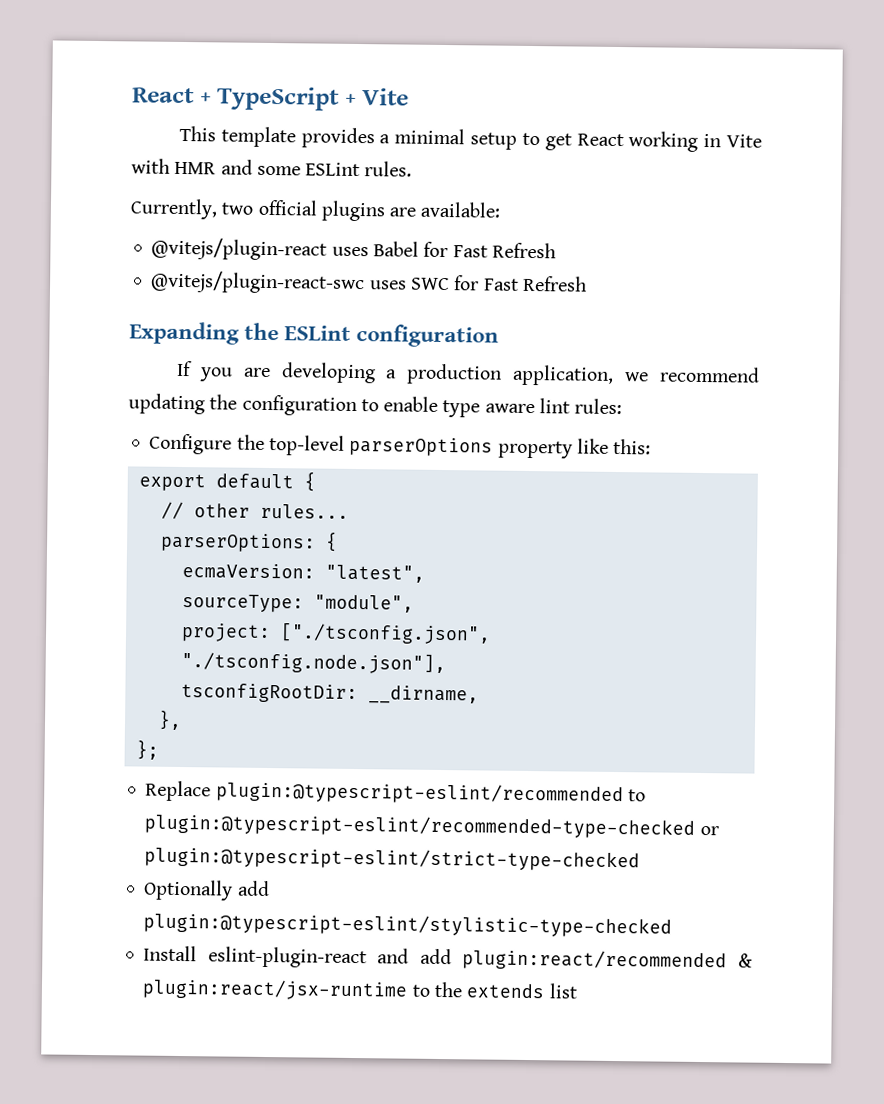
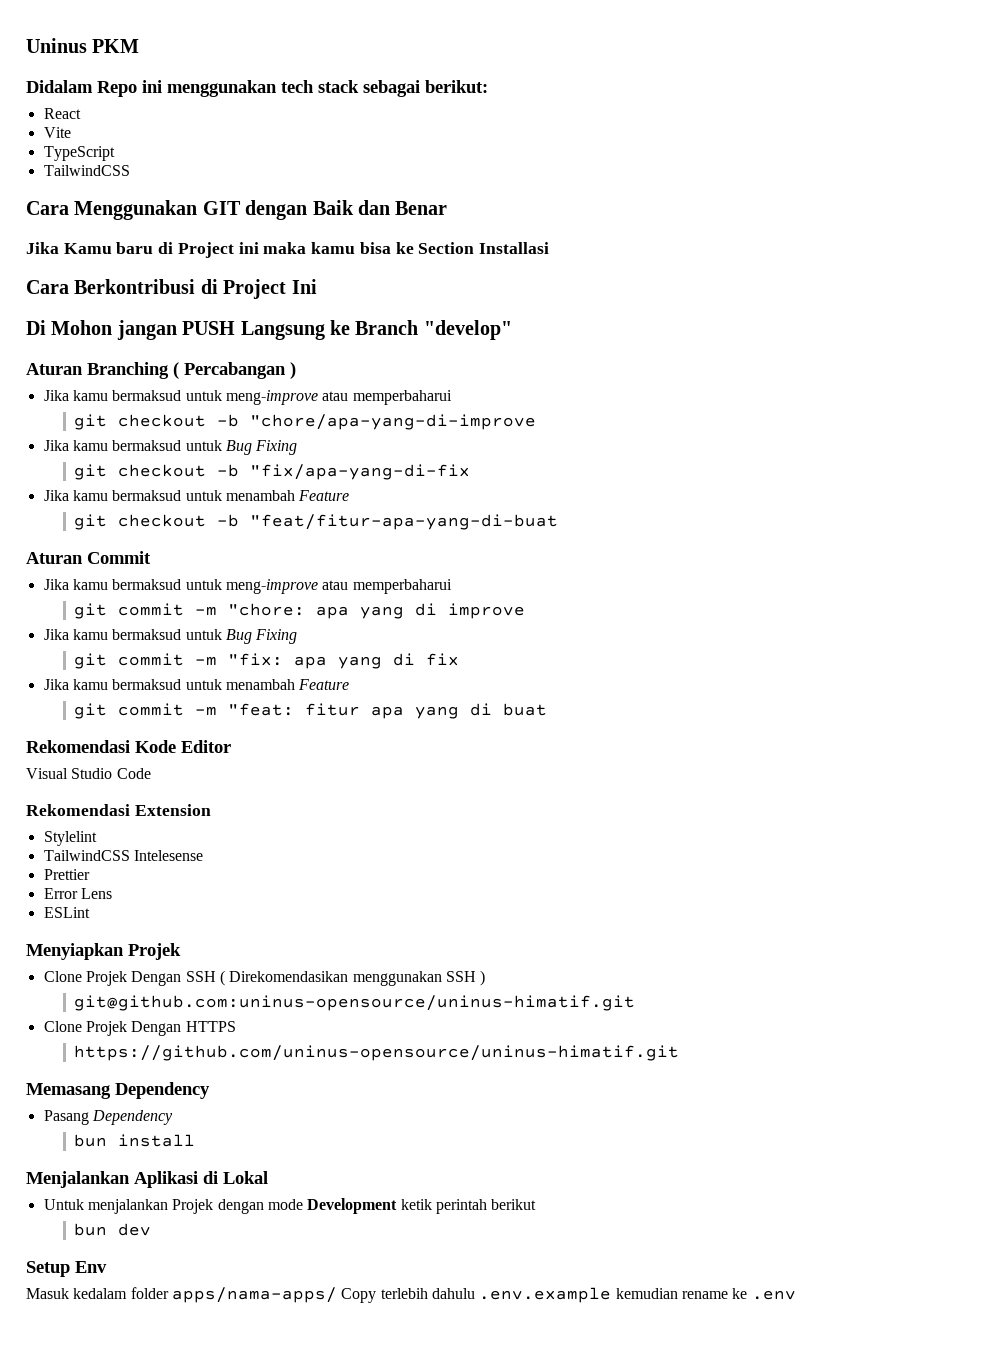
- React + TypeScript + Vite
- This template provides a minimal setup to get React working in Vite with HMR and some ESLint rules.
- Currently, two official plugins are available:
- @vitejs/plugin-react uses Babel for Fast Refresh
- @vitejs/plugin-react-swc uses SWC for Fast Refresh
- Expanding the ESLint configuration
- If you are developing a production application, we recommend updating the configuration to enable type aware lint rules:
- Configure the top-level parserOptions property like this:
- export default {
- // other rules...
- parserOptions: {
- ecmaVersion: "latest",
- sourceType: "module",
- project: ["./tsconfig.json", "./tsconfig.node.json"],
- tsconfigRootDir: __dirname,
- },
- };
- Replace plugin:@typescript-eslint/recommended to plugin:@typescript-eslint/recommended-type-checked or plugin:@typescript-eslint/strict-type-checked
- Optionally add plugin:@typescript-eslint/stylistic-type-checked
- Install eslint-plugin-react and add plugin:react/recommended & plugin:react/jsx-runtime to the extends list
+ Uninus PKM
+ Didalam Repo ini menggunakan tech stack sebagai berikut:
+ React
+ Vite
+ TypeScript
+ TailwindCSS
+ Cara Menggunakan GIT dengan Baik dan Benar
+ Jika Kamu baru di Project ini maka kamu bisa ke Section Installasi
+ Cara Berkontribusi di Project Ini
+ Di Mohon jangan PUSH Langsung ke Branch "develop"
+ Aturan Branching ( Percabangan )
+ Jika kamu bermaksud untuk meng-improve atau memperbaharui
+ git checkout -b "chore/apa-yang-di-improve
+ Jika kamu bermaksud untuk Bug Fixing
+ git checkout -b "fix/apa-yang-di-fix
+ Jika kamu bermaksud untuk menambah Feature
+ git checkout -b "feat/fitur-apa-yang-di-buat
+ Aturan Commit
+ Jika kamu bermaksud untuk meng-improve atau memperbaharui
+ git commit -m "chore: apa yang di improve
+ Jika kamu bermaksud untuk Bug Fixing
+ git commit -m "fix: apa yang di fix
+ Jika kamu bermaksud untuk menambah Feature
+ git commit -m "feat: fitur apa yang di buat
+ Rekomendasi Kode Editor
+ Visual Studio Code
+ Rekomendasi Extension
+ Stylelint
+ TailwindCSS Intelesense
+ Prettier
+ Error Lens
+ ESLint
+ Menyiapkan Projek
+ Clone Projek Dengan SSH ( Direkomendasikan menggunakan SSH )
+ git@github.com:uninus-opensource/uninus-himatif.git
+ Clone Projek Dengan HTTPS
+ https://github.com/uninus-opensource/uninus-himatif.git
+ Memasang Dependency
+ Pasang Dependency
+ bun install
+ Menjalankan Aplikasi di Lokal
+ Untuk menjalankan Projek dengan mode Development ketik perintah berikut
+ bun dev
+ Setup Env
+ Masuk kedalam folder apps/nama-apps/ Copy terlebih dahulu .env.example kemudian rename ke .env

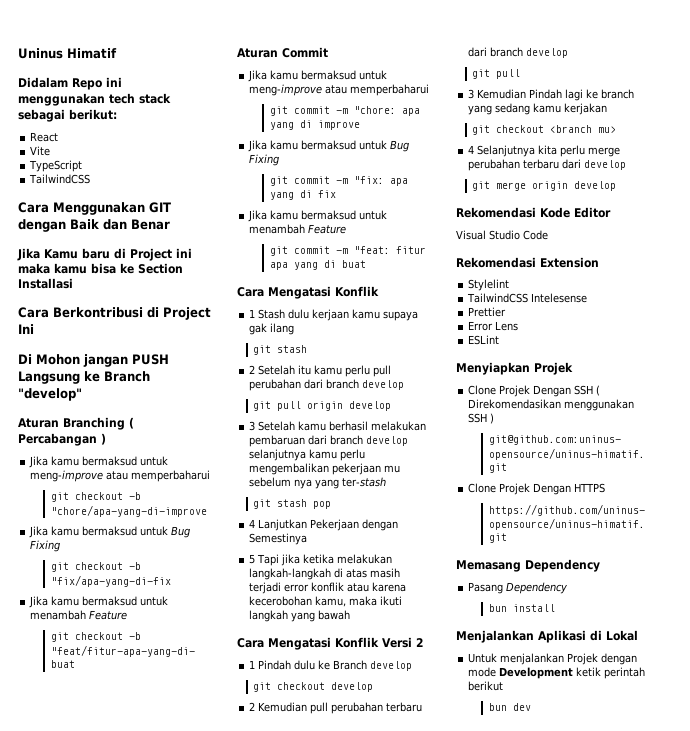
- Uninus PKM
+ Uninus Himatif
  git commit -m "feat: fitur apa yang di buat
+ Cara Mengatasi Konflik
+ 1 Stash dulu kerjaan kamu supaya gak ilang
+ git stash
+ 2 Setelah itu kamu perlu pull perubahan dari branch develop
+ git pull origin develop
+ 3 Setelah kamu berhasil melakukan pembaruan dari branch develop selanjutnya kamu perlu mengembalikan pekerjaan mu sebelum nya yang ter-stash
+ git stash pop
+ 4 Lanjutkan Pekerjaan dengan Semestinya
+ 5 Tapi jika ketika melakukan langkah-langkah di atas masih terjadi error konflik atau karena kecerobohan kamu, maka ikuti langkah yang bawah
+ Cara Mengatasi Konflik Versi 2
+ 1 Pindah dulu ke Branch develop
+ git checkout develop
+ 2 Kemudian pull perubahan terbaru dari branch develop
+ git pull
+ 3 Kemudian Pindah lagi ke branch yang sedang kamu kerjakan
+ git checkout <branch mu>
+ 4 Selanjutnya kita perlu merge perubahan terbaru dari develop
+ git merge origin develop
- Setup Env
- Masuk kedalam folder apps/nama-apps/ Copy terlebih dahulu .env.example kemudian rename ke .env

